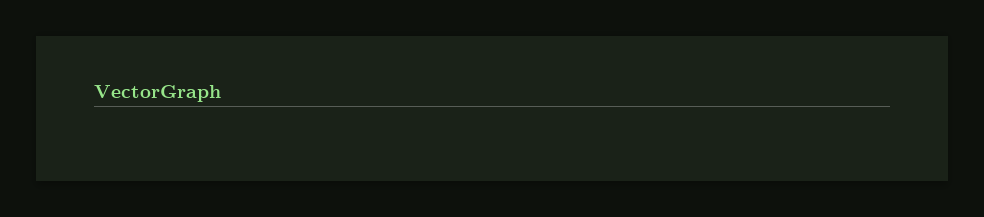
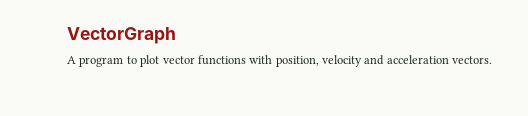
+ A program to plot vector functions with position, velocity and acceleration vectors.

